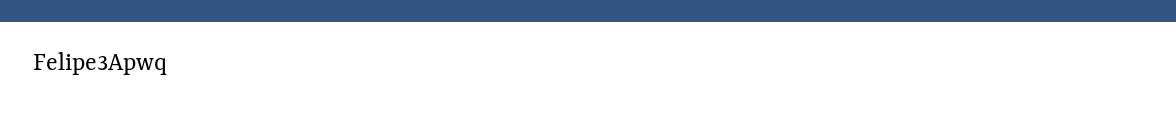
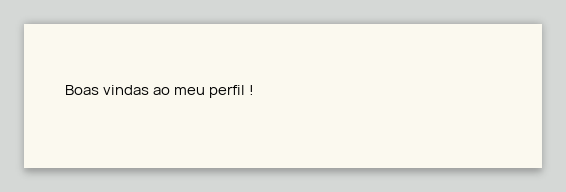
- Felipe3Apwq
+ Boas vindas ao meu perfil !

